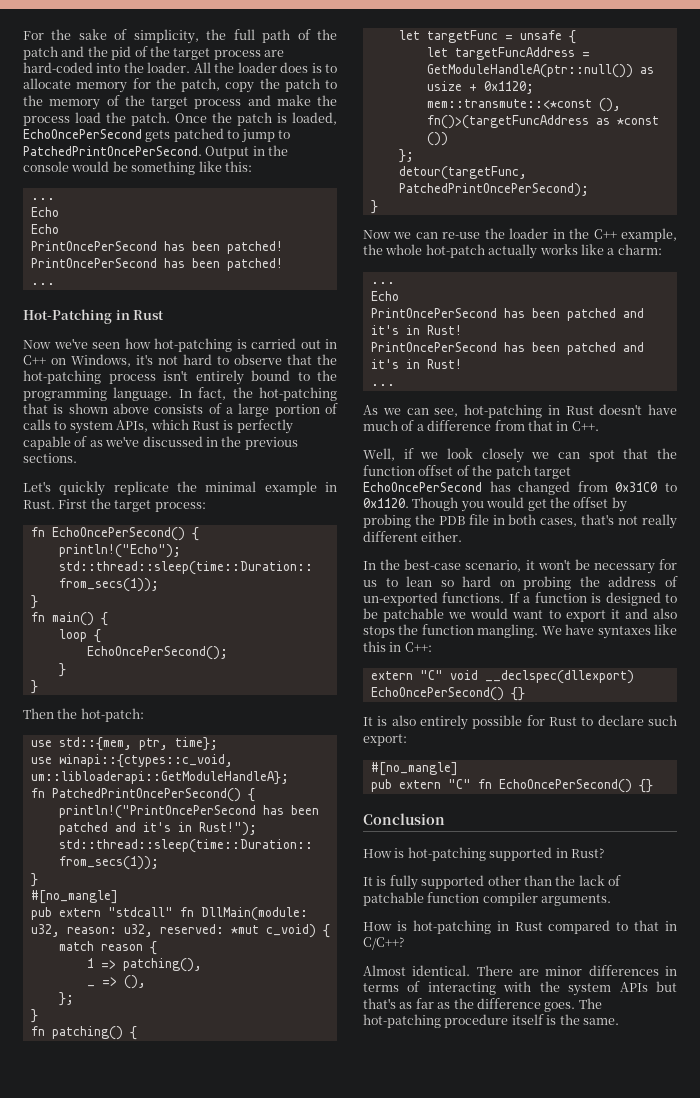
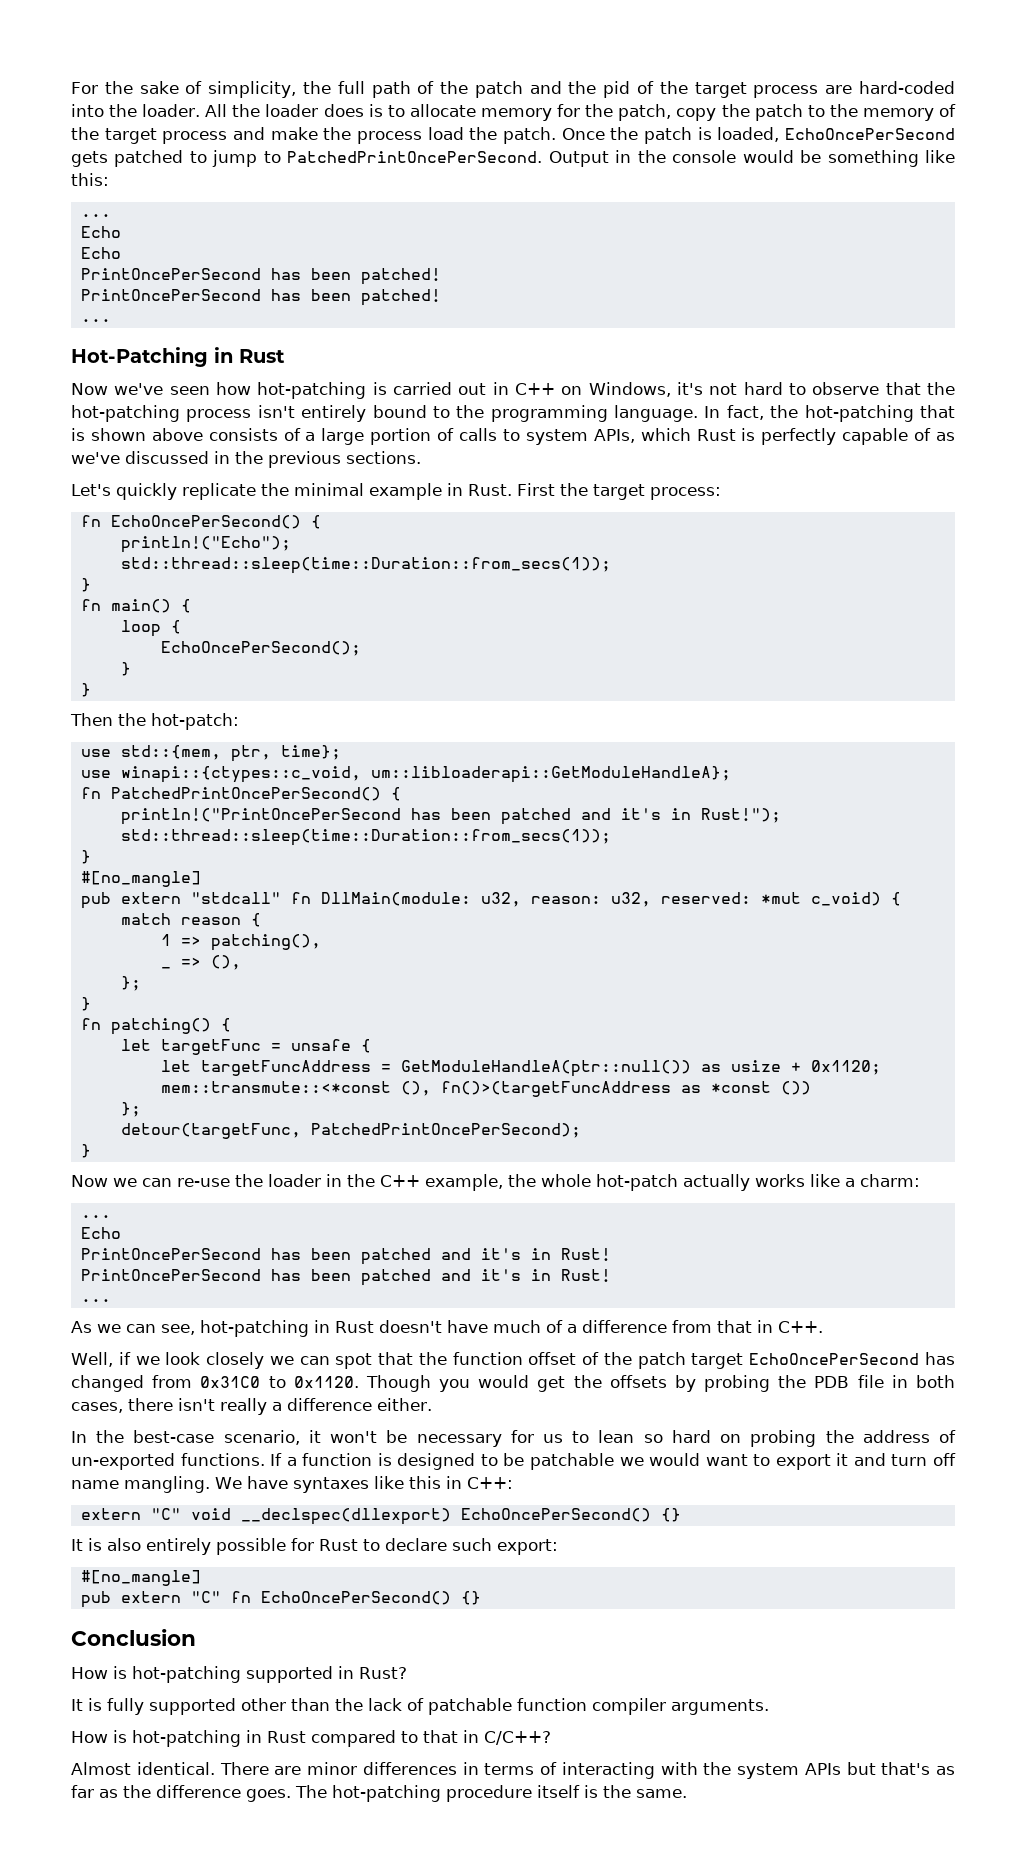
- Though you would get the offset by probing the PDB file in both cases, that's not really different either.
+ Though you would get the offsets by probing the PDB file in both cases, there isn't really a difference either.
- If a function is designed to be patchable we would want to export it and also stops the function mangling.
+ If a function is designed to be patchable we would want to export it and turn off name mangling.

